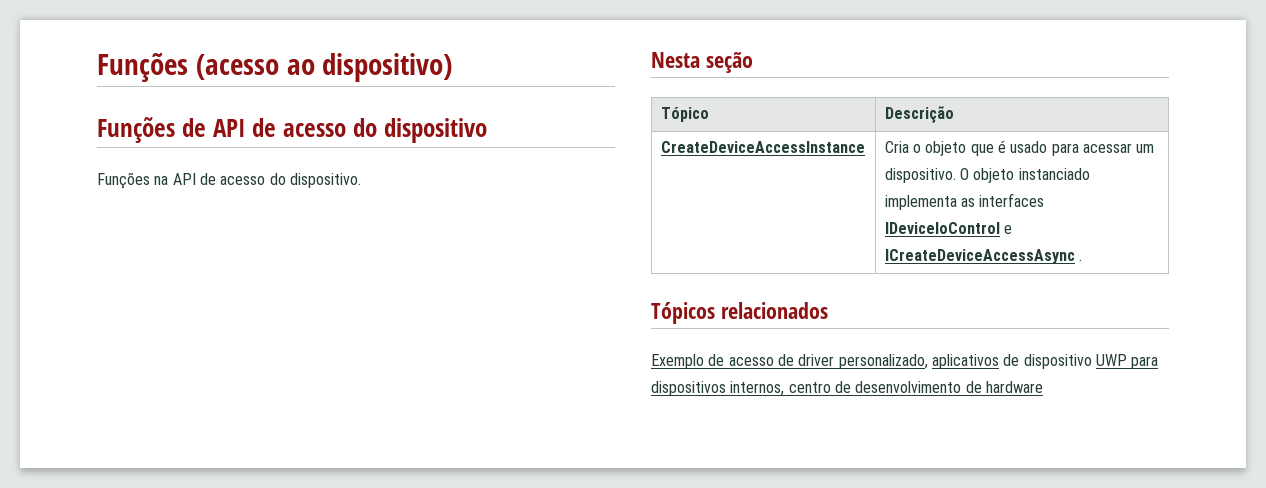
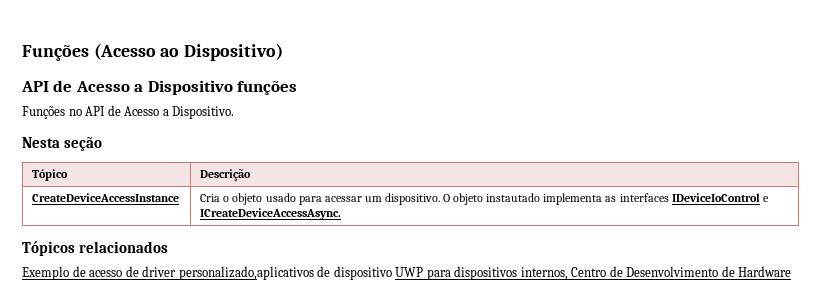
- Funções (acesso ao dispositivo)
- Funções de API de acesso do dispositivo
- Funções na API de acesso do dispositivo.
+ Funções (Acesso ao Dispositivo)
+ API de Acesso a Dispositivo funções
+ Funções no API de Acesso a Dispositivo.
- CreateDeviceAccessInstance | Cria o objeto que é usado para acessar um dispositivo. O objeto instanciado implementa as interfaces IDeviceIoControl e ICreateDeviceAccessAsync .
+ CreateDeviceAccessInstance | Cria o objeto usado para acessar um dispositivo. O objeto instautado implementa as interfaces IDeviceIoControl e ICreateDeviceAccessAsync.
- Exemplo de acesso de driver personalizado, aplicativos de dispositivo UWP para dispositivos internos, centro de desenvolvimento de hardware
+ Exemplo de acesso de driver personalizado,aplicativos de dispositivo UWP para dispositivos internos, Centro de Desenvolvimento de Hardware

